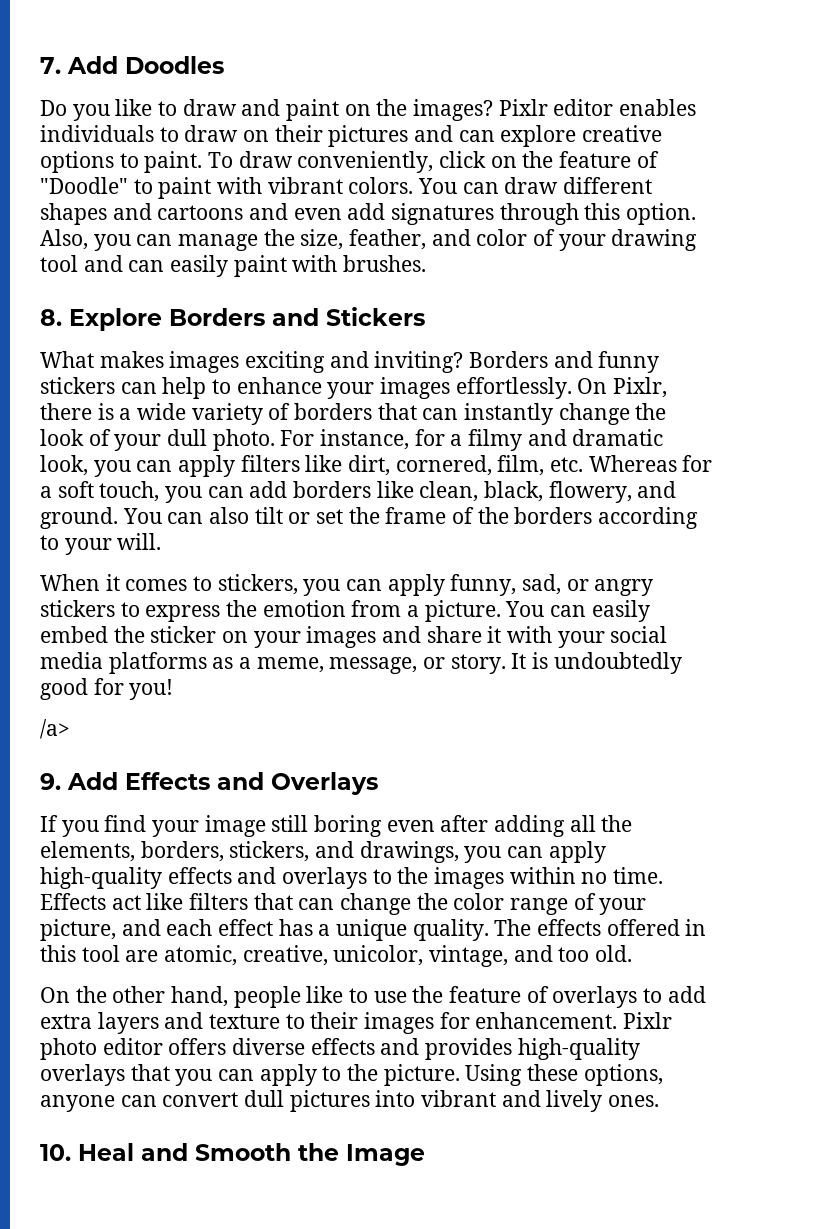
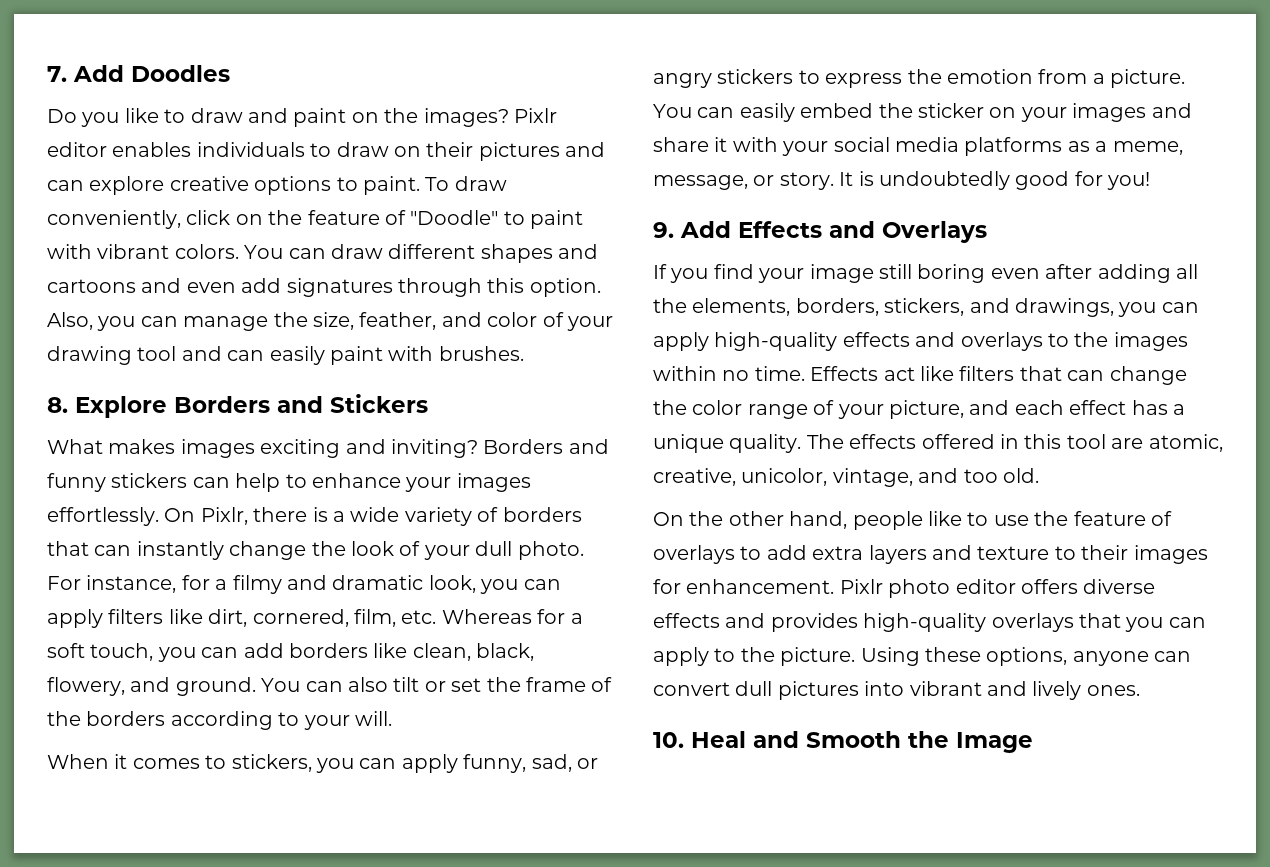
- /a>

